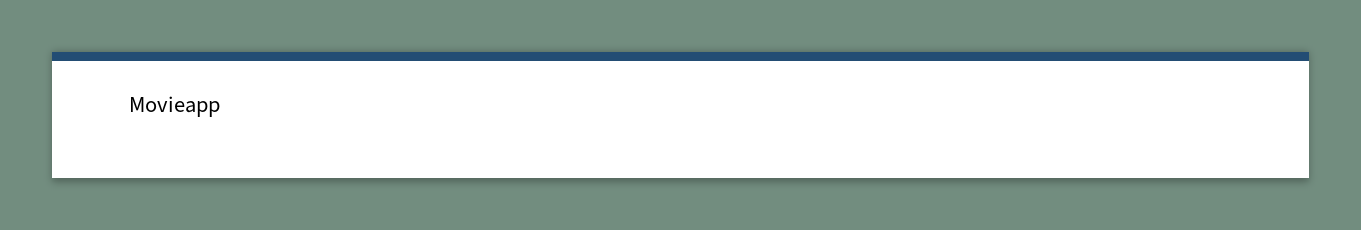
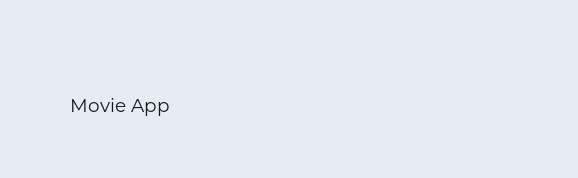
- Movieapp
+ Movie App

